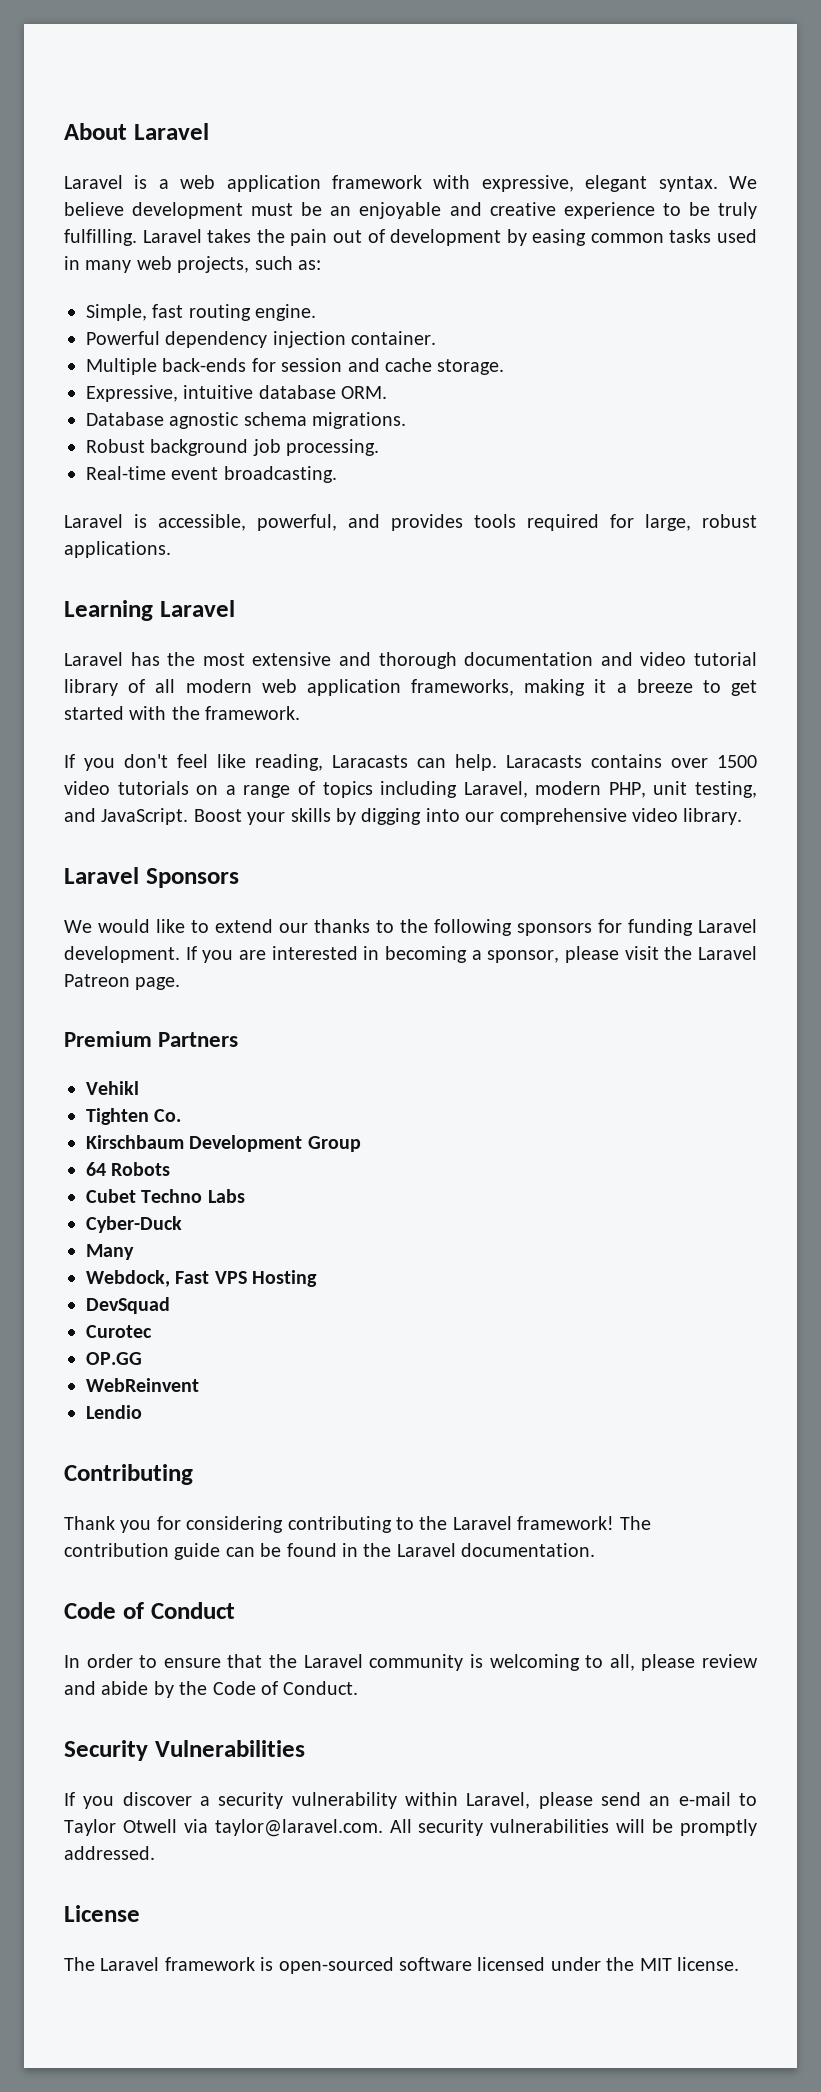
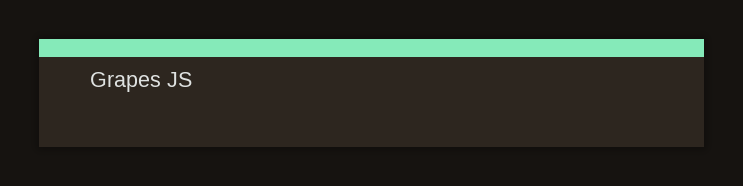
- About Laravel
- Laravel is a web application framework with expressive, elegant syntax. We believe development must be an enjoyable and creative experience to be truly fulfilling. Laravel takes the pain out of development by easing common tasks used in many web projects, such as:
- Simple, fast routing engine.
- Powerful dependency injection container.
- Multiple back-ends for session and cache storage.
- Expressive, intuitive database ORM.
- Database agnostic schema migrations.
- Robust background job processing.
- Real-time event broadcasting.
- Laravel is accessible, powerful, and provides tools required for large, robust applications.
- Learning Laravel
- Laravel has the most extensive and thorough documentation and video tutorial library of all modern web application frameworks, making it a breeze to get started with the framework.
- If you don't feel like reading, Laracasts can help. Laracasts contains over 1500 video tutorials on a range of topics including Laravel, modern PHP, unit testing, and JavaScript. Boost your skills by digging into our comprehensive video library.
- Laravel Sponsors
- We would like to extend our thanks to the following sponsors for funding Laravel development. If you are interested in becoming a sponsor, please visit the Laravel Patreon page.
- Premium Partners
- Vehikl
- Tighten Co.
- Kirschbaum Development Group
- 64 Robots
- Cubet Techno Labs
- Cyber-Duck
- Many
- Webdock, Fast VPS Hosting
- DevSquad
- Curotec
- OP.GG
- WebReinvent
- Lendio
- Contributing
- Thank you for considering contributing to the Laravel framework! The contribution guide can be found in the Laravel documentation.
- Code of Conduct
- In order to ensure that the Laravel community is welcoming to all, please review and abide by the Code of Conduct.
- Security Vulnerabilities
- If you discover a security vulnerability within Laravel, please send an e-mail to Taylor Otwell via taylor@laravel.com. All security vulnerabilities will be promptly addressed.
- License
- The Laravel framework is open-sourced software licensed under the MIT license.
+ Grapes JS

